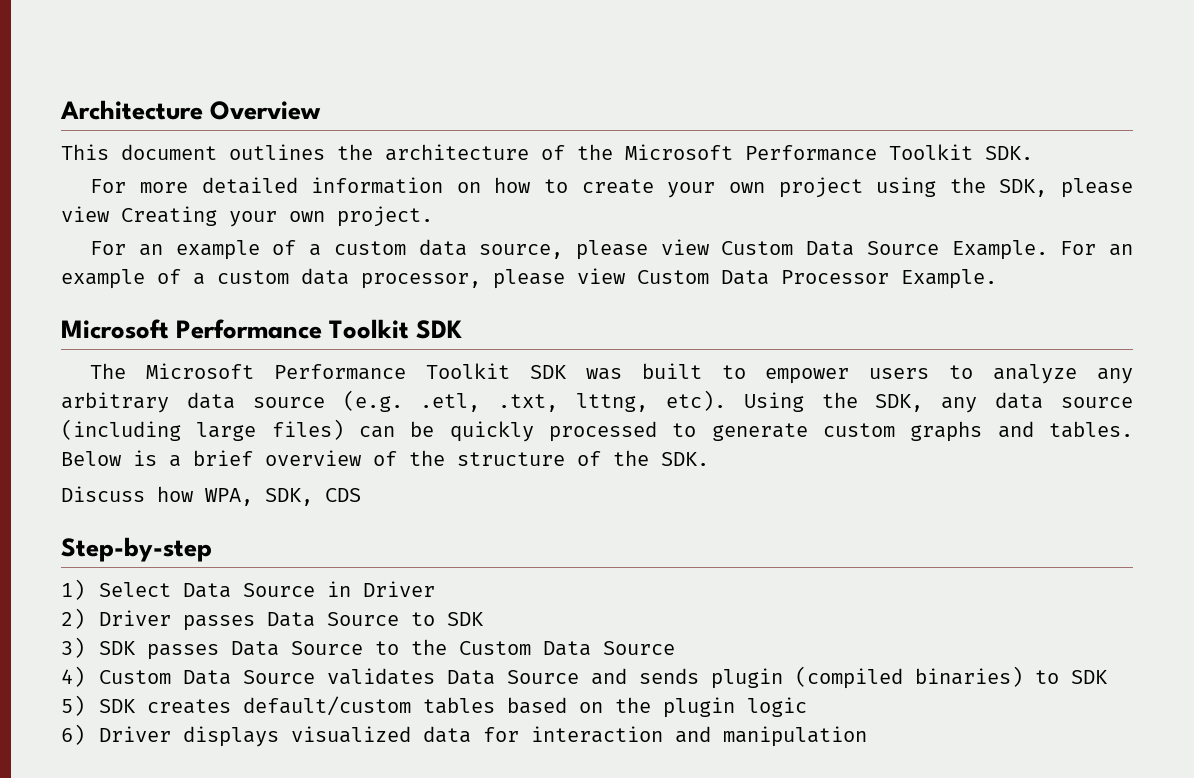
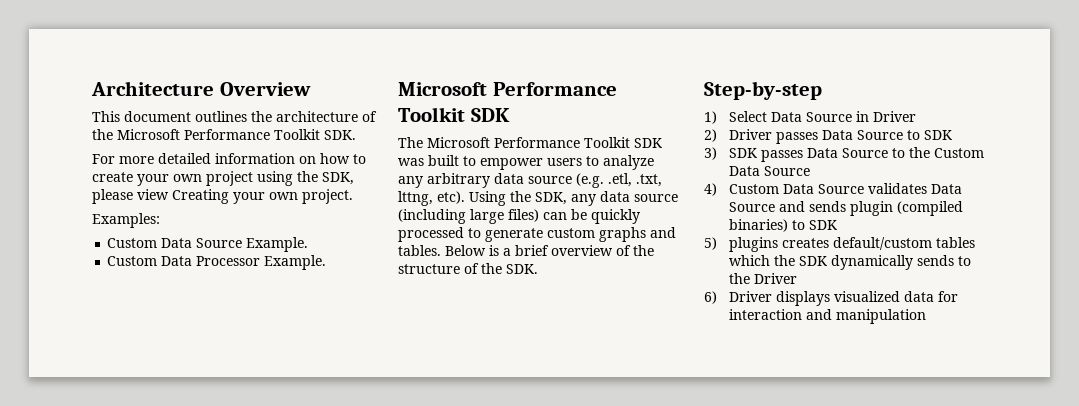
- For an example of a custom data source, please view Custom Data Source Example. For an example of a custom data processor, please view Custom Data Processor Example.
+ Examples:
+ Custom Data Source Example.
+ Custom Data Processor Example.
- Discuss how WPA, SDK, CDS
- 5) SDK creates default/custom tables based on the plugin logic
+ 5) plugins creates default/custom tables which the SDK dynamically sends to the Driver

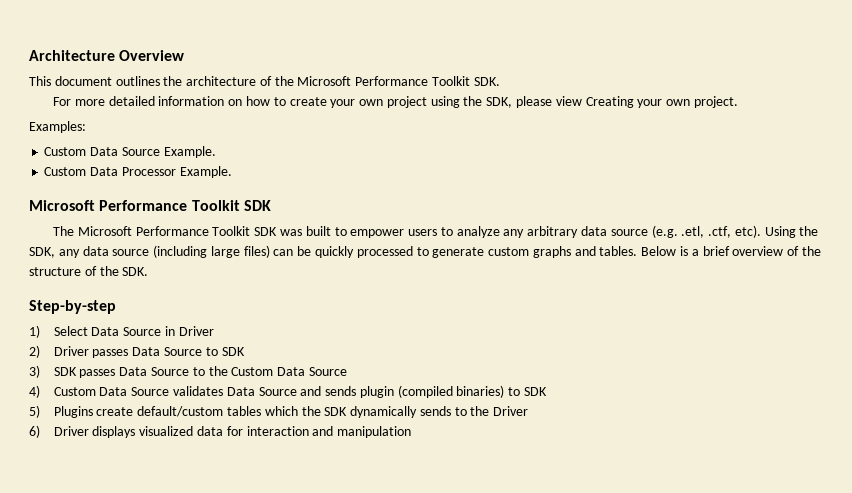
- The Microsoft Performance Toolkit SDK was built to empower users to analyze any arbitrary data source (e.g. .etl, .txt, lttng, etc).
+ The Microsoft Performance Toolkit SDK was built to empower users to analyze any arbitrary data source (e.g. .etl, .ctf, etc).
- 5) plugins creates default/custom tables which the SDK dynamically sends to the Driver
+ 5) Plugins create default/custom tables which the SDK dynamically sends to the Driver

